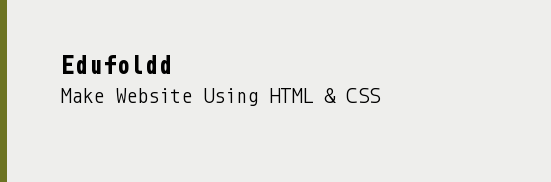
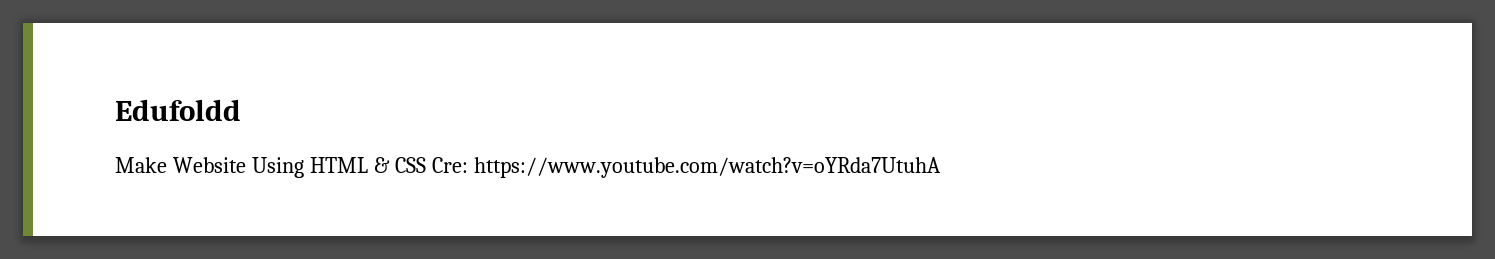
- Make Website Using HTML & CSS
+ Make Website Using HTML & CSS Cre: https://www.youtube.com/watch?v=oYRda7UtuhA

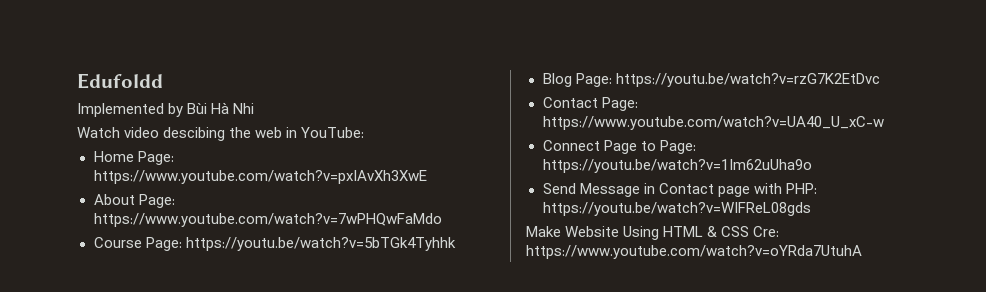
+ Implemented by Bùi Hà Nhi
+ Watch video descibing the web in YouTube:
+ Home Page: https://www.youtube.com/watch?v=pxIAvXh3XwE
+ About Page: https://www.youtube.com/watch?v=7wPHQwFaMdo
+ Course Page: https://youtu.be/watch?v=5bTGk4Tyhhk
+ Blog Page: https://youtu.be/watch?v=rzG7K2EtDvc
+ Contact Page: https://www.youtube.com/watch?v=UA40_U_xC-w
+ Connect Page to Page: https://youtu.be/watch?v=1Im62uUha9o
+ Send Message in Contact page with PHP: https://youtu.be/watch?v=WIFReL08gds

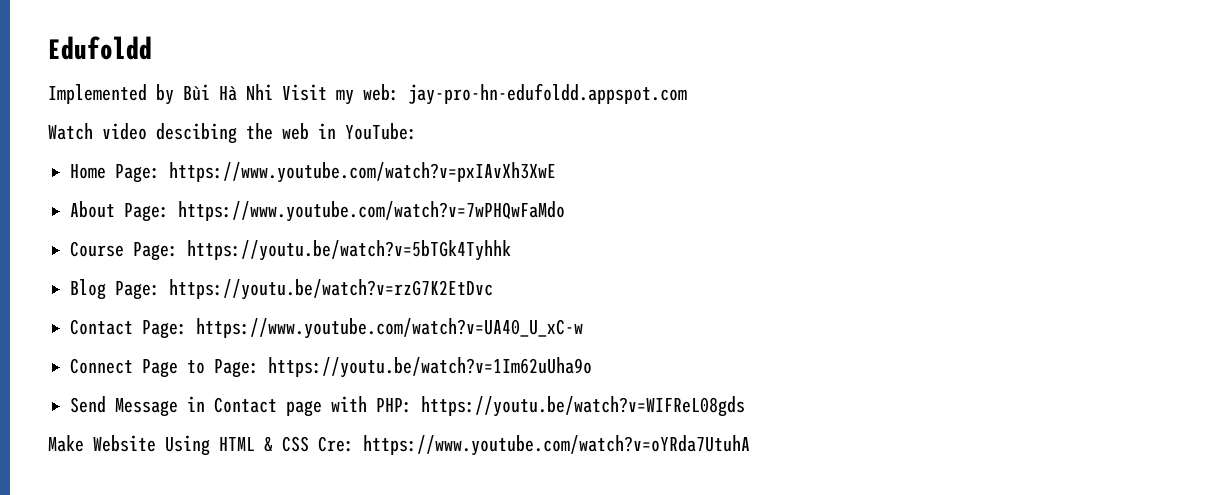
- Implemented by Bùi Hà Nhi
+ Implemented by Bùi Hà Nhi Visit my web: jay-pro-hn-edufoldd.appspot.com

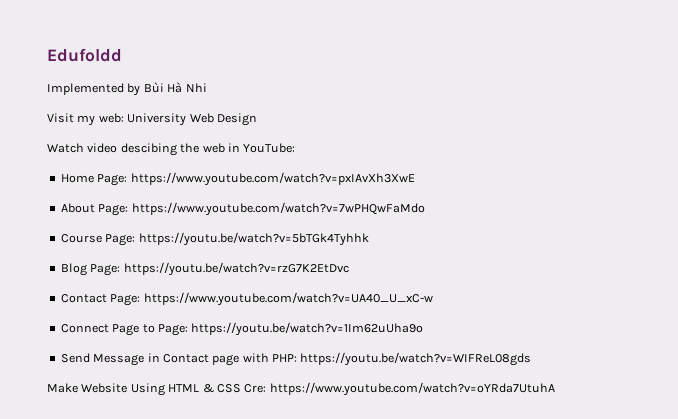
- Implemented by Bùi Hà Nhi Visit my web: jay-pro-hn-edufoldd.appspot.com
+ Implemented by Bùi Hà Nhi
+ Visit my web: University Web Design

